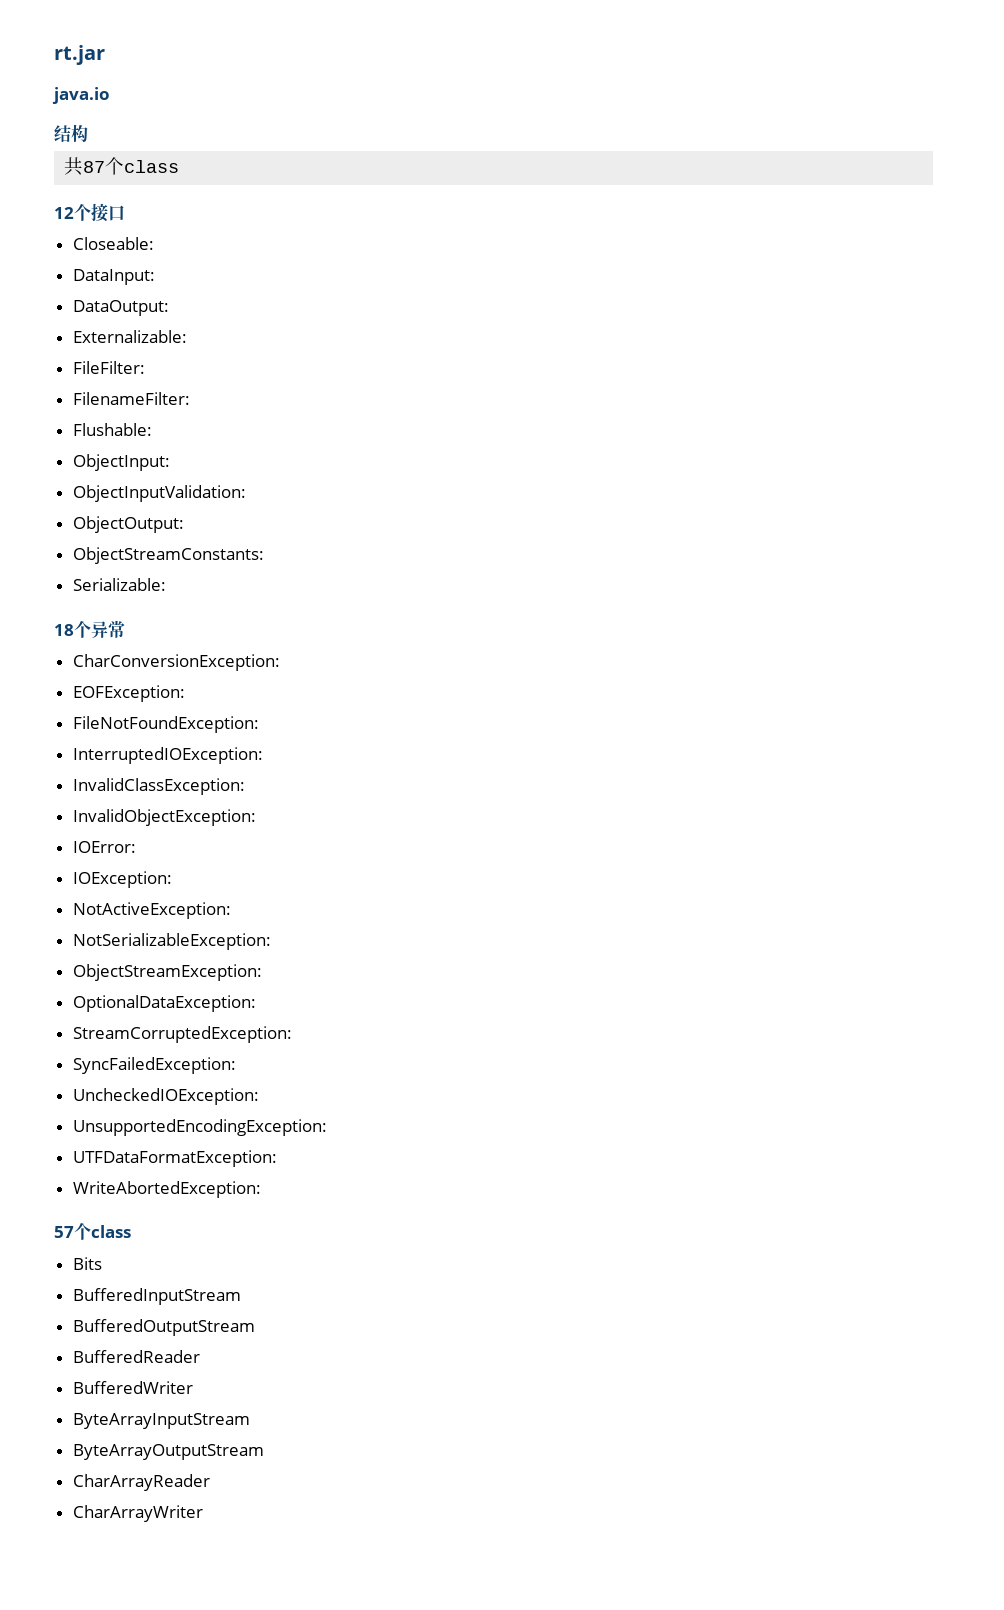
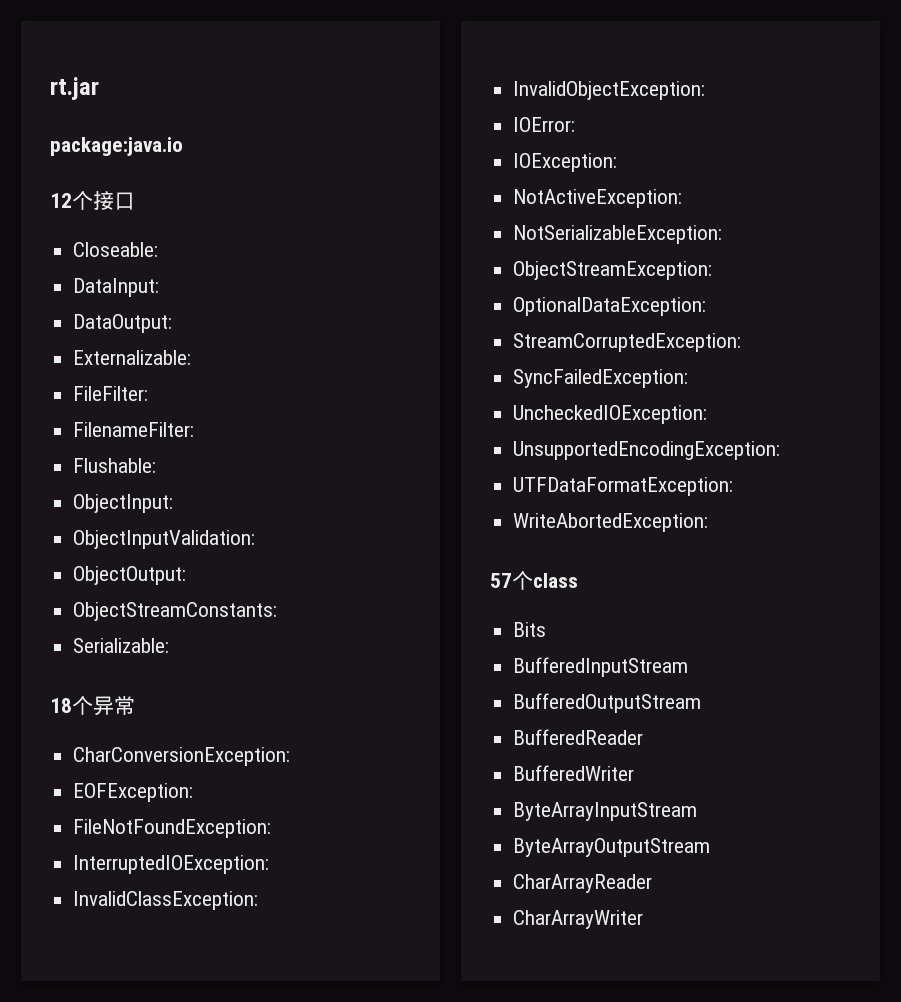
- java.io
- 结构
- 共87个class
+ package:java.io

